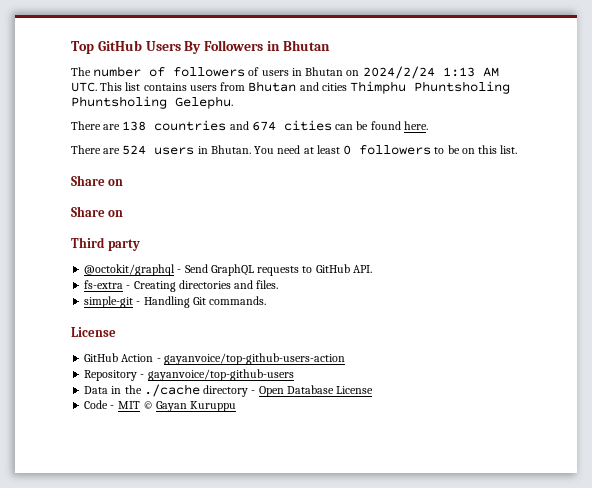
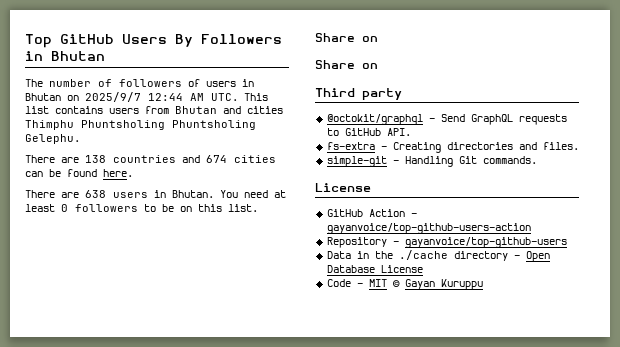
- The number of followers of users in Bhutan on 2024/2/24 1:13 AM UTC. This list contains users from Bhutan and cities Thimphu Phuntsholing Phuntsholing Gelephu.
+ The number of followers of users in Bhutan on 2025/9/7 12:44 AM UTC. This list contains users from Bhutan and cities Thimphu Phuntsholing Phuntsholing Gelephu.
- There are 524 users in Bhutan.
+ There are 638 users in Bhutan.

